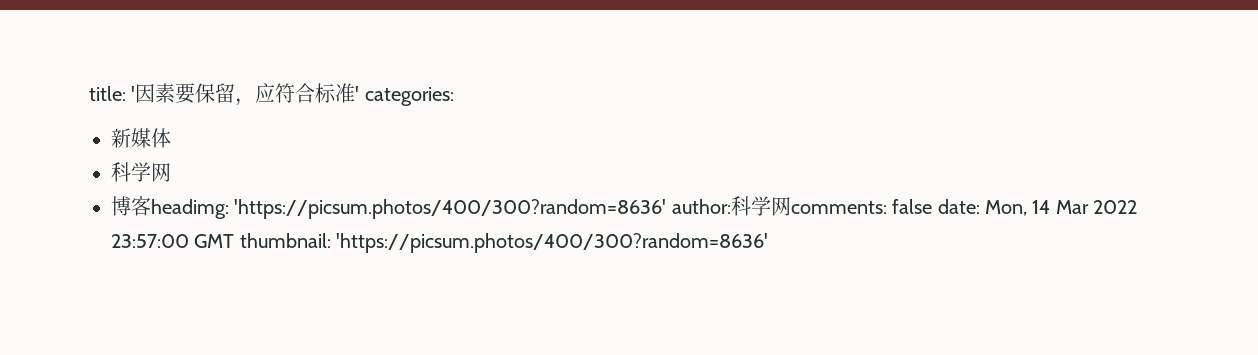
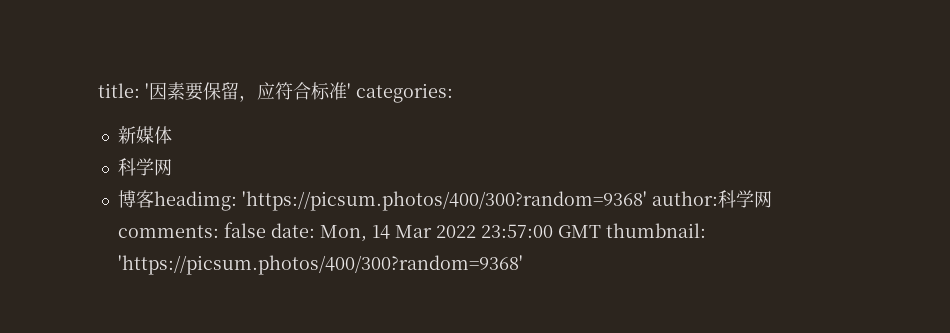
- 博客headimg: 'https://picsum.photos/400/300?random=8636' author:科学网comments: false date: Mon, 14 Mar 2022 23:57:00 GMT thumbnail: 'https://picsum.photos/400/300?random=8636'
+ 博客headimg: 'https://picsum.photos/400/300?random=9368' author:科学网comments: false date: Mon, 14 Mar 2022 23:57:00 GMT thumbnail: 'https://picsum.photos/400/300?random=9368'

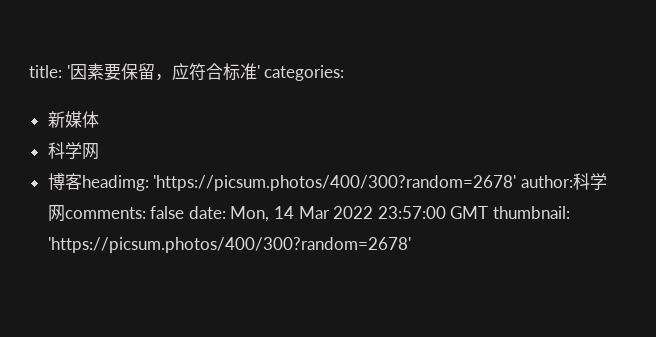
- 博客headimg: 'https://picsum.photos/400/300?random=9368' author:科学网comments: false date: Mon, 14 Mar 2022 23:57:00 GMT thumbnail: 'https://picsum.photos/400/300?random=9368'
+ 博客headimg: 'https://picsum.photos/400/300?random=2678' author:科学网comments: false date: Mon, 14 Mar 2022 23:57:00 GMT thumbnail: 'https://picsum.photos/400/300?random=2678'

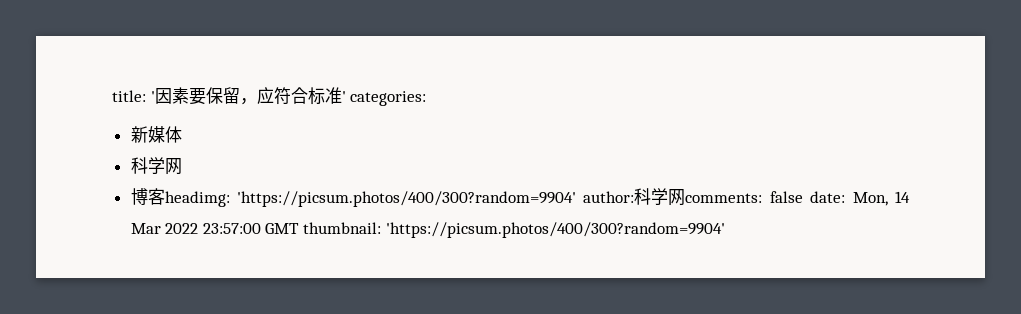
- 博客headimg: 'https://picsum.photos/400/300?random=2678' author:科学网comments: false date: Mon, 14 Mar 2022 23:57:00 GMT thumbnail: 'https://picsum.photos/400/300?random=2678'
+ 博客headimg: 'https://picsum.photos/400/300?random=9904' author:科学网comments: false date: Mon, 14 Mar 2022 23:57:00 GMT thumbnail: 'https://picsum.photos/400/300?random=9904'

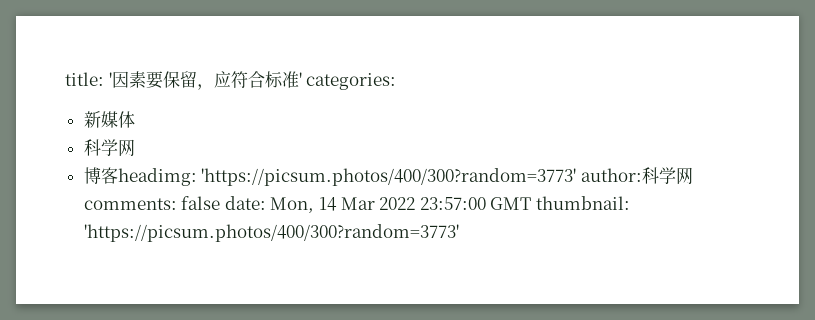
- 博客headimg: 'https://picsum.photos/400/300?random=9904' author:科学网comments: false date: Mon, 14 Mar 2022 23:57:00 GMT thumbnail: 'https://picsum.photos/400/300?random=9904'
+ 博客headimg: 'https://picsum.photos/400/300?random=3773' author:科学网comments: false date: Mon, 14 Mar 2022 23:57:00 GMT thumbnail: 'https://picsum.photos/400/300?random=3773'

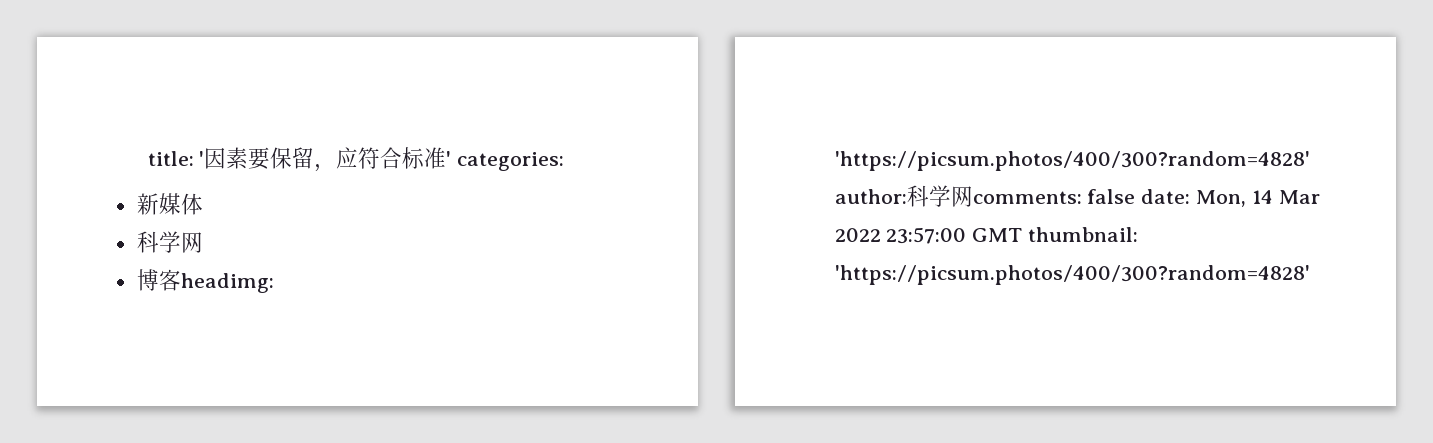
- 博客headimg: 'https://picsum.photos/400/300?random=3773' author:科学网comments: false date: Mon, 14 Mar 2022 23:57:00 GMT thumbnail: 'https://picsum.photos/400/300?random=3773'
+ 博客headimg: 'https://picsum.photos/400/300?random=4828' author:科学网comments: false date: Mon, 14 Mar 2022 23:57:00 GMT thumbnail: 'https://picsum.photos/400/300?random=4828'

